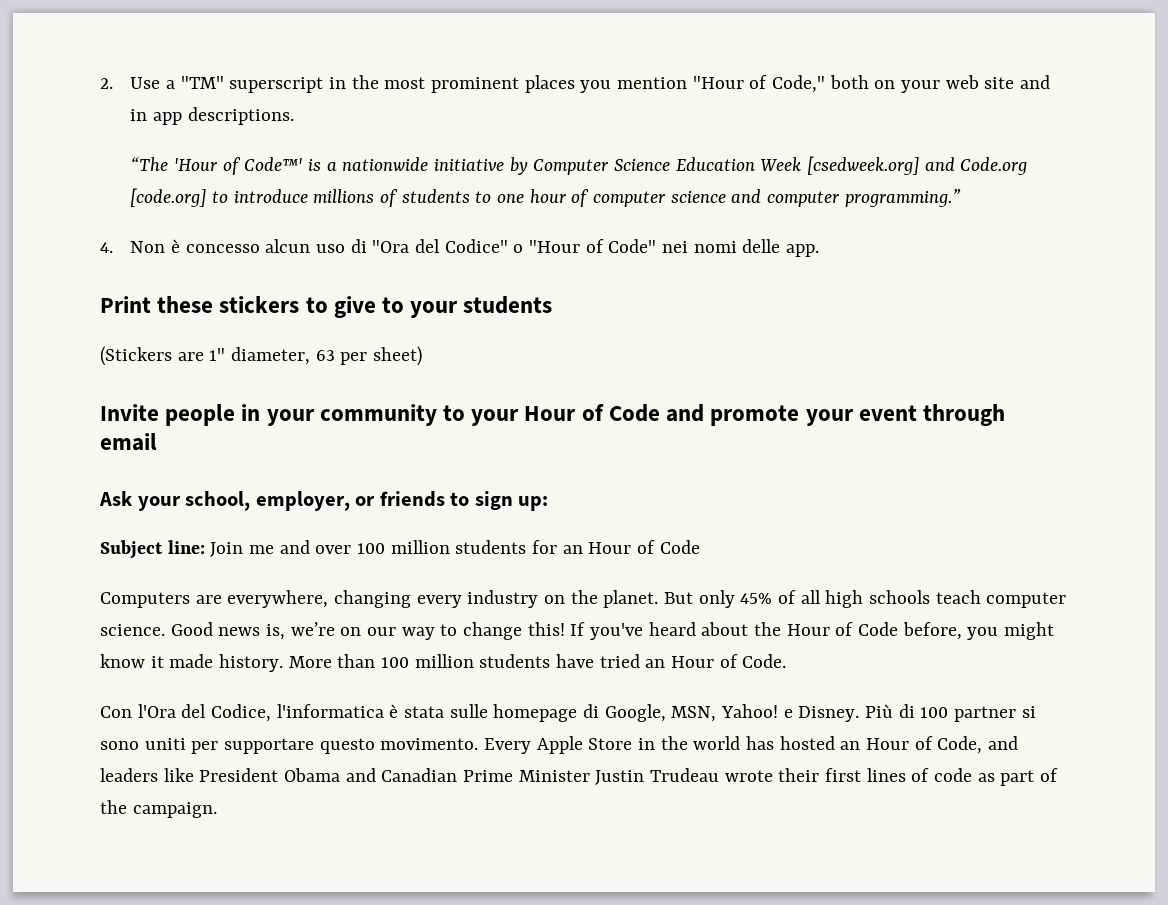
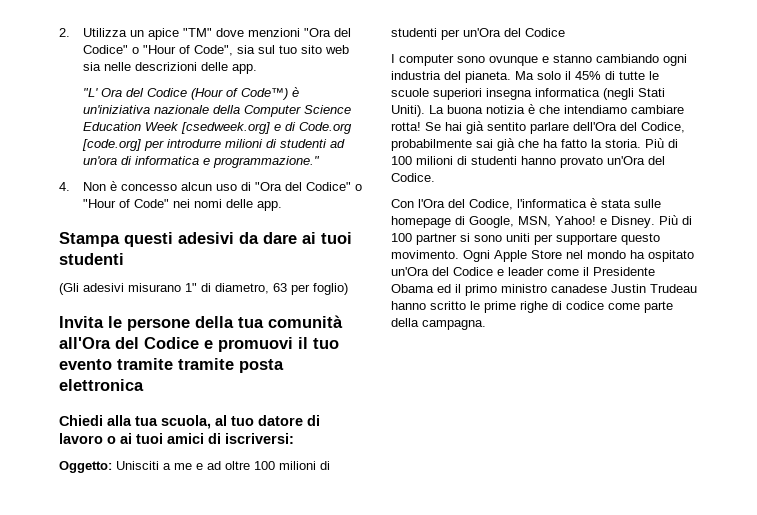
- 2. Use a "TM" superscript in the most prominent places you mention "Hour of Code," both on your web site and in app descriptions.
- “The 'Hour of Code™' is a nationwide initiative by Computer Science Education Week [csedweek.org] and Code.org [code.org] to introduce millions of students to one hour of computer science and computer programming.”
+ 2. Utilizza un apice "TM" dove menzioni "Ora del Codice" o "Hour of Code", sia sul tuo sito web sia nelle descrizioni delle app.
+ "L' Ora del Codice (Hour of Code™) è un'iniziativa nazionale della Computer Science Education Week [csedweek.org] e di Code.org [code.org] per introdurre milioni di studenti ad un'ora di informatica e programmazione."
- Print these stickers to give to your students
- (Stickers are 1" diameter, 63 per sheet)
- Invite people in your community to your Hour of Code and promote your event through email
- Ask your school, employer, or friends to sign up:
- Subject line: Join me and over 100 million students for an Hour of Code
- Computers are everywhere, changing every industry on the planet. But only 45% of all high schools teach computer science. Good news is, we’re on our way to change this! If you've heard about the Hour of Code before, you might know it made history. More than 100 million students have tried an Hour of Code.
+ Stampa questi adesivi da dare ai tuoi studenti
+ (Gli adesivi misurano 1" di diametro, 63 per foglio)
+ Invita le persone della tua comunità all'Ora del Codice e promuovi il tuo evento tramite tramite posta elettronica
+ Chiedi alla tua scuola, al tuo datore di lavoro o ai tuoi amici di iscriversi:
+ Oggetto: Unisciti a me e ad oltre 100 milioni di studenti per un'Ora del Codice
+ I computer sono ovunque e stanno cambiando ogni industria del pianeta. Ma solo il 45% di tutte le scuole superiori insegna informatica (negli Stati Uniti). La buona notizia è che intendiamo cambiare rotta! Se hai già sentito parlare dell'Ora del Codice, probabilmente sai già che ha fatto la storia. Più di 100 milioni di studenti hanno provato un'Ora del Codice.
- Every Apple Store in the world has hosted an Hour of Code, and leaders like President Obama and Canadian Prime Minister Justin Trudeau wrote their first lines of code as part of the campaign.
+ Ogni Apple Store nel mondo ha ospitato un'Ora del Codice e leader come il Presidente Obama ed il primo ministro canadese Justin Trudeau hanno scritto le prime righe di codice come parte della campagna.

